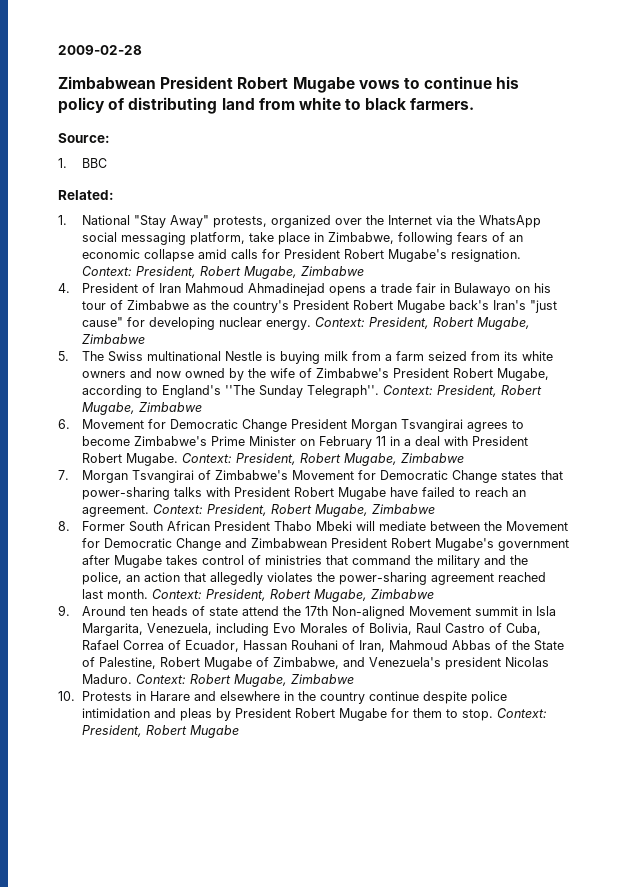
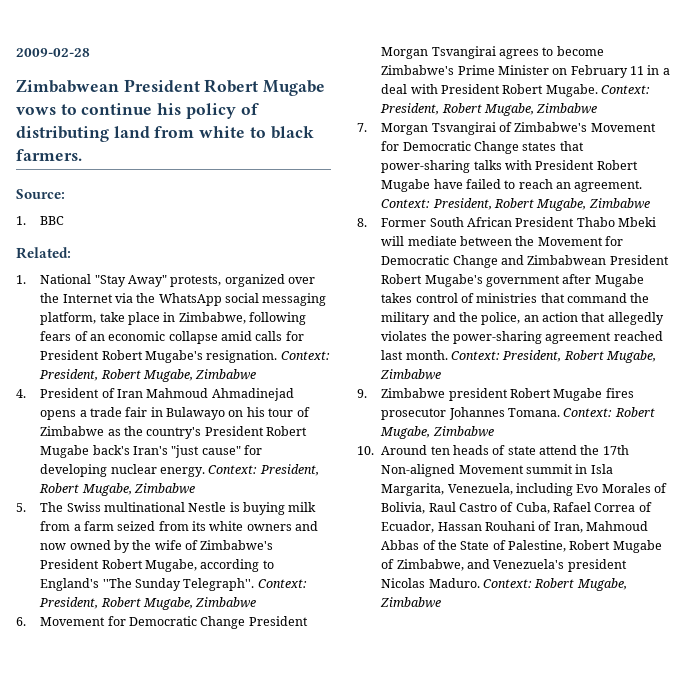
- 9. Around ten heads of state attend the 17th Non-aligned Movement summit in Isla Margarita, Venezuela, including Evo Morales of Bolivia, Raul Castro of Cuba, Rafael Correa of Ecuador, Hassan Rouhani of Iran, Mahmoud Abbas of the State of Palestine, Robert Mugabe of Zimbabwe, and Venezuela's president Nicolas Maduro.
+ 9. Zimbabwe president Robert Mugabe fires prosecutor Johannes Tomana. Context: Robert Mugabe, Zimbabwe
+ 10. Around ten heads of state attend the 17th Non-aligned Movement summit in Isla Margarita, Venezuela, including Evo Morales of Bolivia, Raul Castro of Cuba, Rafael Correa of Ecuador, Hassan Rouhani of Iran, Mahmoud Abbas of the State of Palestine, Robert Mugabe of Zimbabwe, and Venezuela's president Nicolas Maduro.
- 10. Protests in Harare and elsewhere in the country continue despite police intimidation and pleas by President Robert Mugabe for them to stop. Context: President, Robert Mugabe

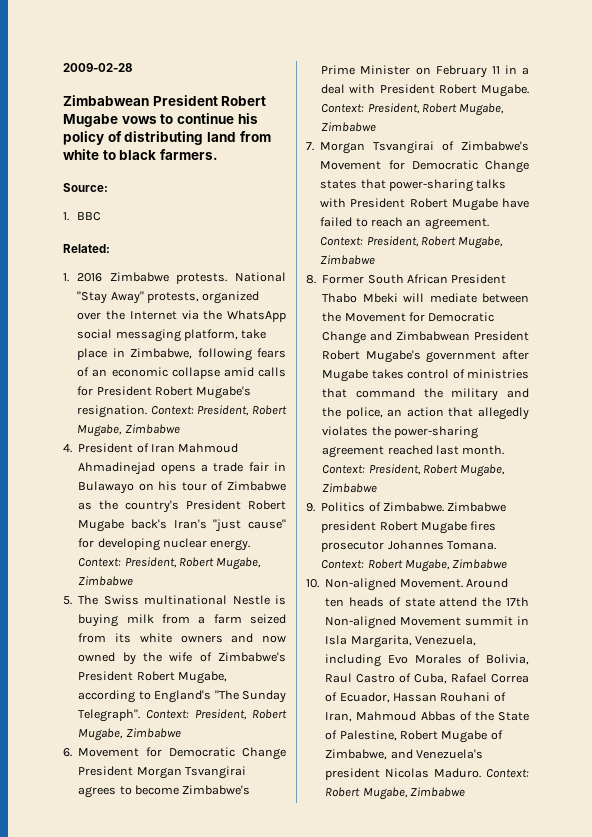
- 1. National "Stay Away" protests, organized over the Internet via the WhatsApp social messaging platform, take place in Zimbabwe, following fears of an economic collapse amid calls for President Robert Mugabe's resignation.
+ 1. 2016 Zimbabwe protests. National "Stay Away" protests, organized over the Internet via the WhatsApp social messaging platform, take place in Zimbabwe, following fears of an economic collapse amid calls for President Robert Mugabe's resignation.
- 5. The Swiss multinational Nestle is buying milk from a farm seized from its white owners and now owned by the wife of Zimbabwe's President Robert Mugabe, according to England's ''The Sunday Telegraph''.
+ 5. The Swiss multinational Nestle is buying milk from a farm seized from its white owners and now owned by the wife of Zimbabwe's President Robert Mugabe, according to England's "The Sunday Telegraph".
- 9. Zimbabwe president Robert Mugabe fires prosecutor Johannes Tomana.
+ 9. Politics of Zimbabwe. Zimbabwe president Robert Mugabe fires prosecutor Johannes Tomana.
- 10. Around ten heads of state attend the 17th Non-aligned Movement summit in Isla Margarita, Venezuela, including Evo Morales of Bolivia, Raul Castro of Cuba, Rafael Correa of Ecuador, Hassan Rouhani of Iran, Mahmoud Abbas of the State of Palestine, Robert Mugabe of Zimbabwe, and Venezuela's president Nicolas Maduro.
+ 10. Non-aligned Movement. Around ten heads of state attend the 17th Non-aligned Movement summit in Isla Margarita, Venezuela, including Evo Morales of Bolivia, Raul Castro of Cuba, Rafael Correa of Ecuador, Hassan Rouhani of Iran, Mahmoud Abbas of the State of Palestine, Robert Mugabe of Zimbabwe, and Venezuela's president Nicolas Maduro.

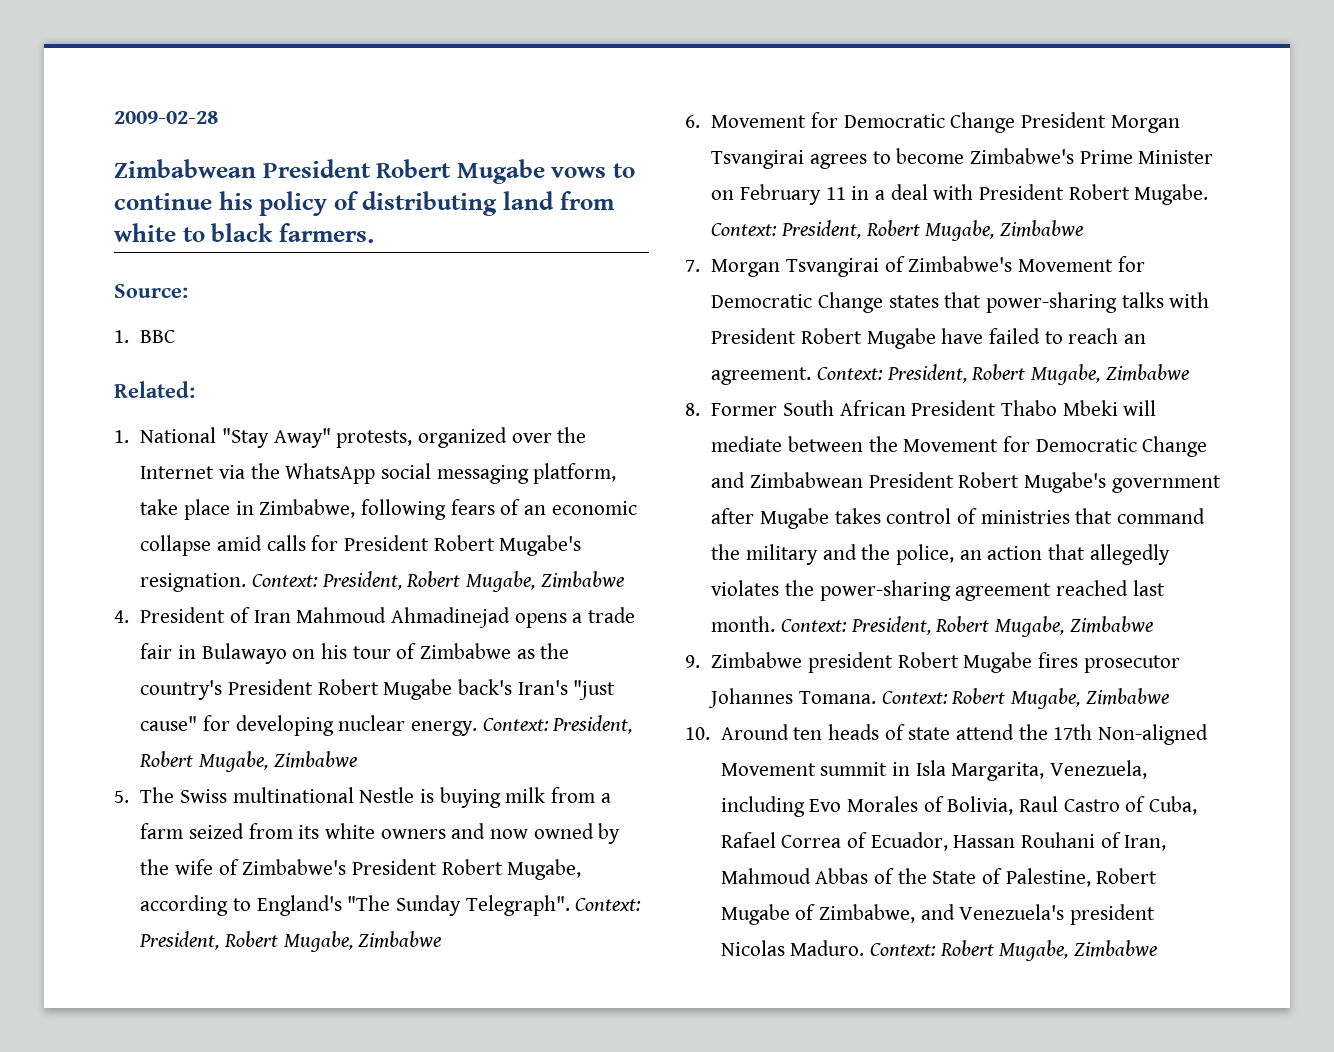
- 1. 2016 Zimbabwe protests. National "Stay Away" protests, organized over the Internet via the WhatsApp social messaging platform, take place in Zimbabwe, following fears of an economic collapse amid calls for President Robert Mugabe's resignation.
+ 1. National "Stay Away" protests, organized over the Internet via the WhatsApp social messaging platform, take place in Zimbabwe, following fears of an economic collapse amid calls for President Robert Mugabe's resignation.
- 9. Politics of Zimbabwe. Zimbabwe president Robert Mugabe fires prosecutor Johannes Tomana.
+ 9. Zimbabwe president Robert Mugabe fires prosecutor Johannes Tomana.
- 10. Non-aligned Movement. Around ten heads of state attend the 17th Non-aligned Movement summit in Isla Margarita, Venezuela, including Evo Morales of Bolivia, Raul Castro of Cuba, Rafael Correa of Ecuador, Hassan Rouhani of Iran, Mahmoud Abbas of the State of Palestine, Robert Mugabe of Zimbabwe, and Venezuela's president Nicolas Maduro.
+ 10. Around ten heads of state attend the 17th Non-aligned Movement summit in Isla Margarita, Venezuela, including Evo Morales of Bolivia, Raul Castro of Cuba, Rafael Correa of Ecuador, Hassan Rouhani of Iran, Mahmoud Abbas of the State of Palestine, Robert Mugabe of Zimbabwe, and Venezuela's president Nicolas Maduro.

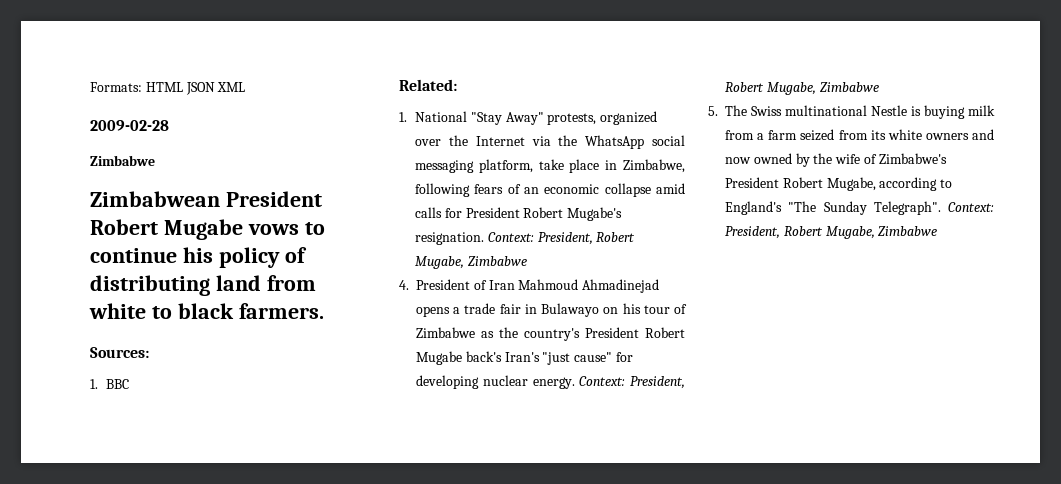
+ Formats: HTML JSON XML
  2009-02-28
+ Zimbabwe
- Source:
+ Sources:
- 6. Movement for Democratic Change President Morgan Tsvangirai agrees to become Zimbabwe's Prime Minister on February 11 in a deal with President Robert Mugabe. Context: President, Robert Mugabe, Zimbabwe
- 7. Morgan Tsvangirai of Zimbabwe's Movement for Democratic Change states that power-sharing talks with President Robert Mugabe have failed to reach an agreement. Context: President, Robert Mugabe, Zimbabwe
- 8. Former South African President Thabo Mbeki will mediate between the Movement for Democratic Change and Zimbabwean President Robert Mugabe's government after Mugabe takes control of ministries that command the military and the police, an action that allegedly violates the power-sharing agreement reached last month. Context: President, Robert Mugabe, Zimbabwe
- 9. Zimbabwe president Robert Mugabe fires prosecutor Johannes Tomana. Context: Robert Mugabe, Zimbabwe
- 10. Around ten heads of state attend the 17th Non-aligned Movement summit in Isla Margarita, Venezuela, including Evo Morales of Bolivia, Raul Castro of Cuba, Rafael Correa of Ecuador, Hassan Rouhani of Iran, Mahmoud Abbas of the State of Palestine, Robert Mugabe of Zimbabwe, and Venezuela's president Nicolas Maduro. Context: Robert Mugabe, Zimbabwe

